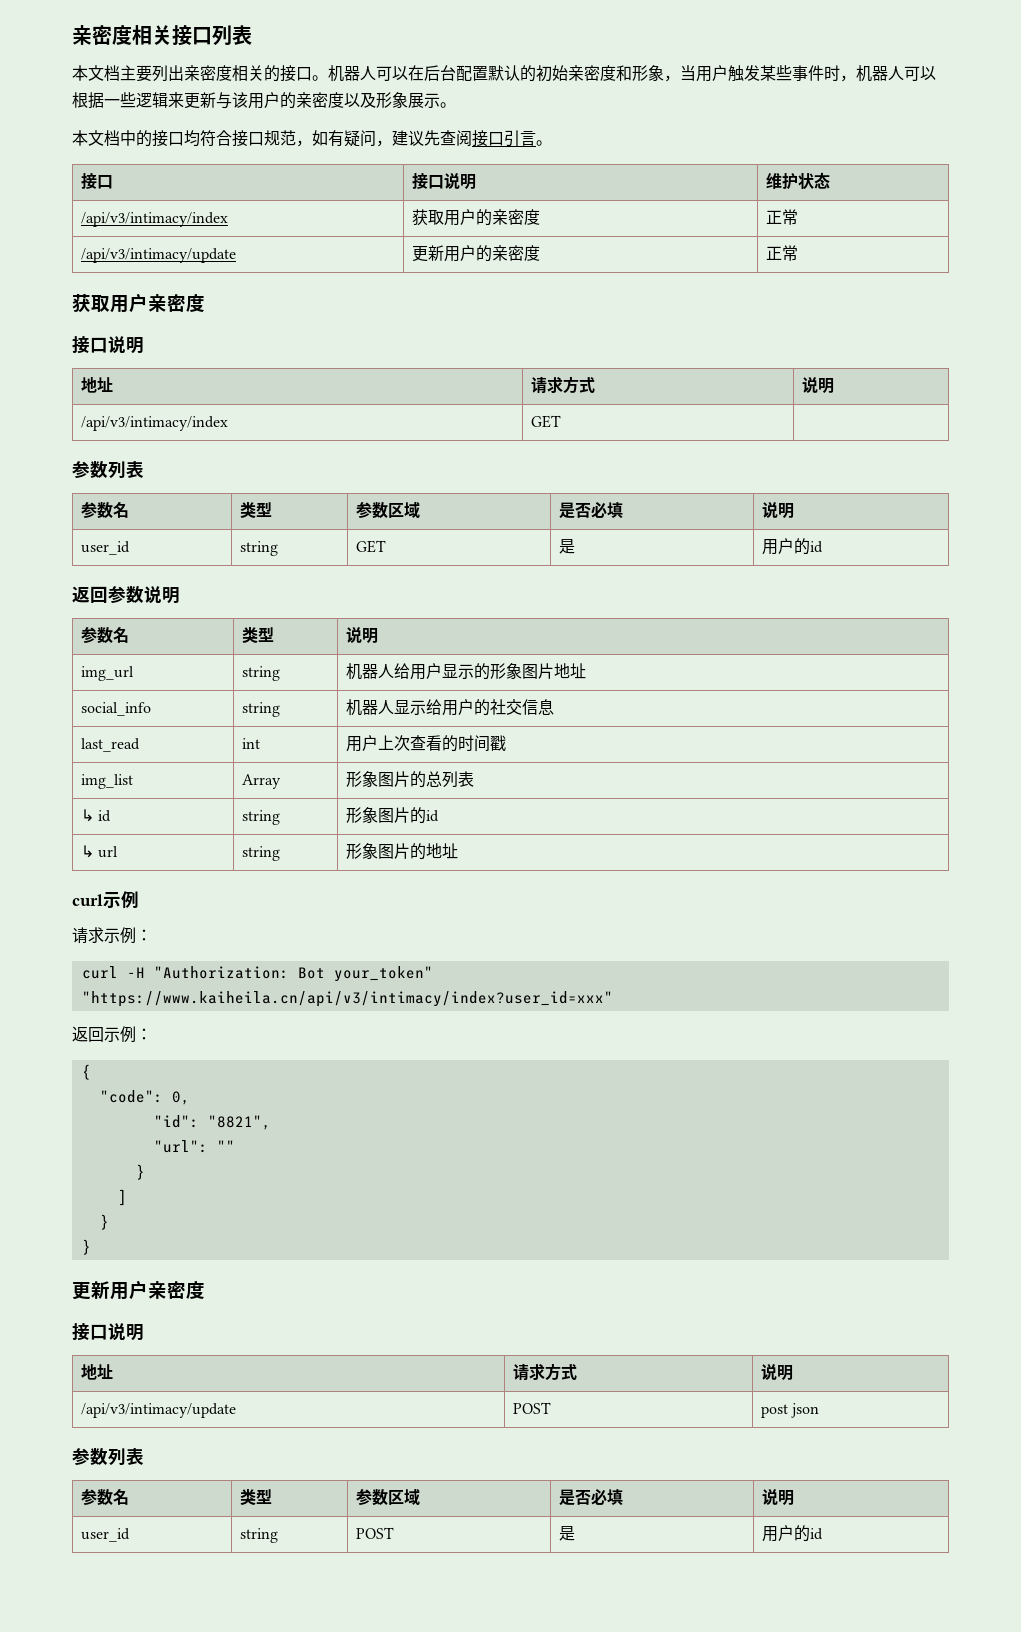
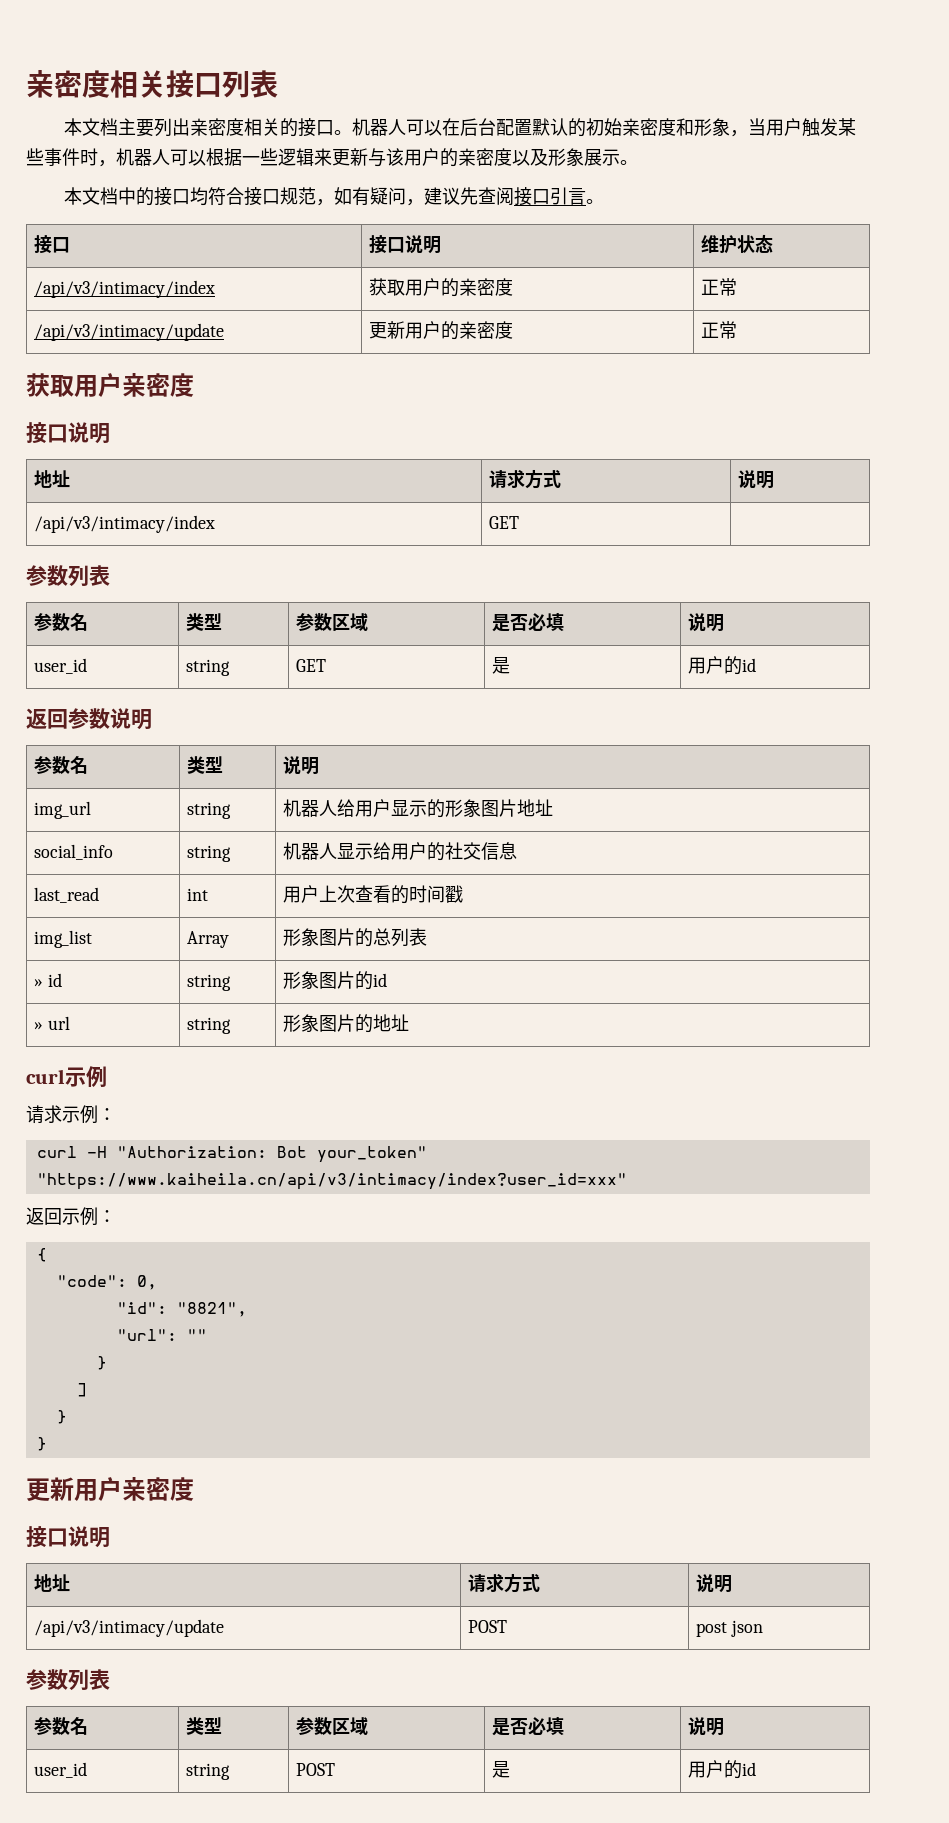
- ↳ id | string | 形象图片的id
+ » id | string | 形象图片的id
- ↳ url | string | 形象图片的地址
+ » url | string | 形象图片的地址

